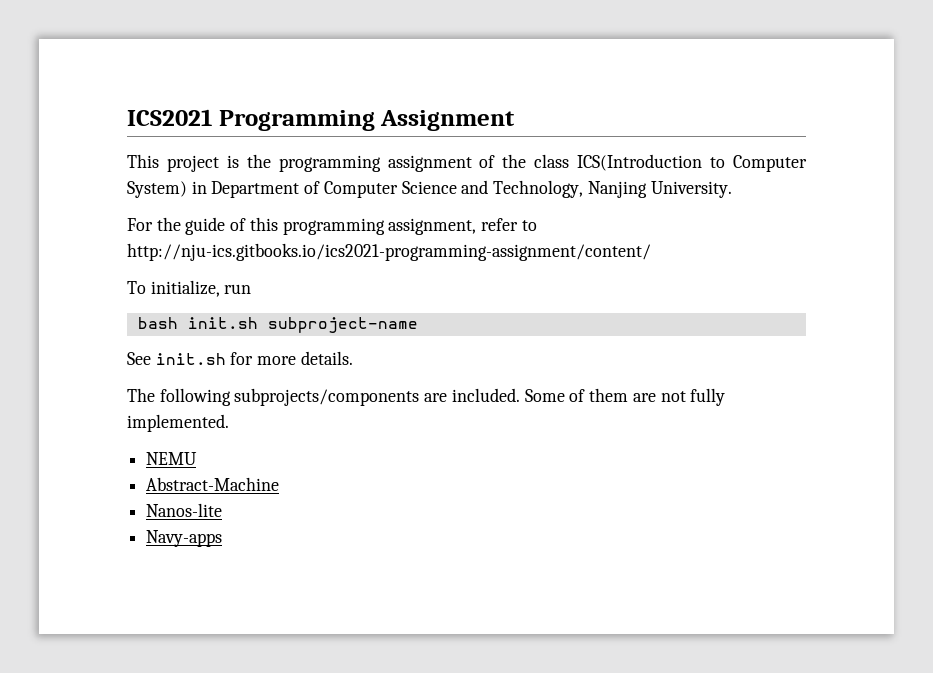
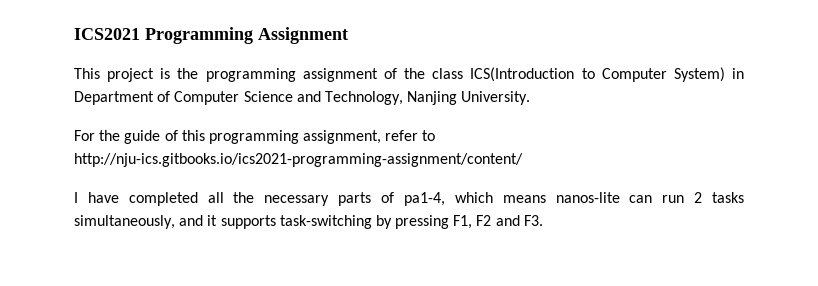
- To initialize, run
- bash init.sh subproject-name
- See init.sh for more details.
- The following subprojects/components are included. Some of them are not fully implemented.
- NEMU
- Abstract-Machine
- Nanos-lite
- Navy-apps
+ I have completed all the necessary parts of pa1-4, which means nanos-lite can run 2 tasks simultaneously, and it supports task-switching by pressing F1, F2 and F3.

